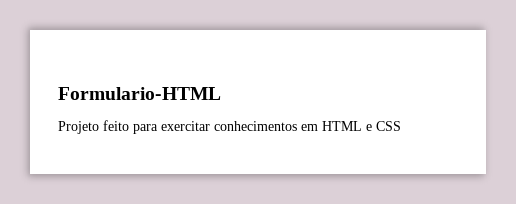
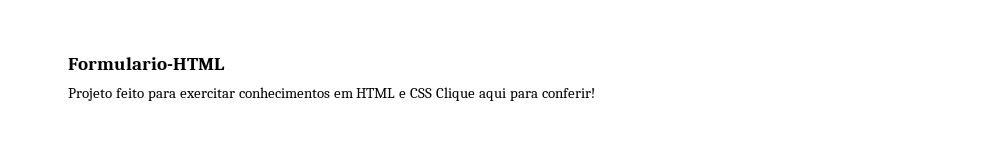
- Projeto feito para exercitar conhecimentos em HTML e CSS
+ Projeto feito para exercitar conhecimentos em HTML e CSS Clique aqui para conferir!

